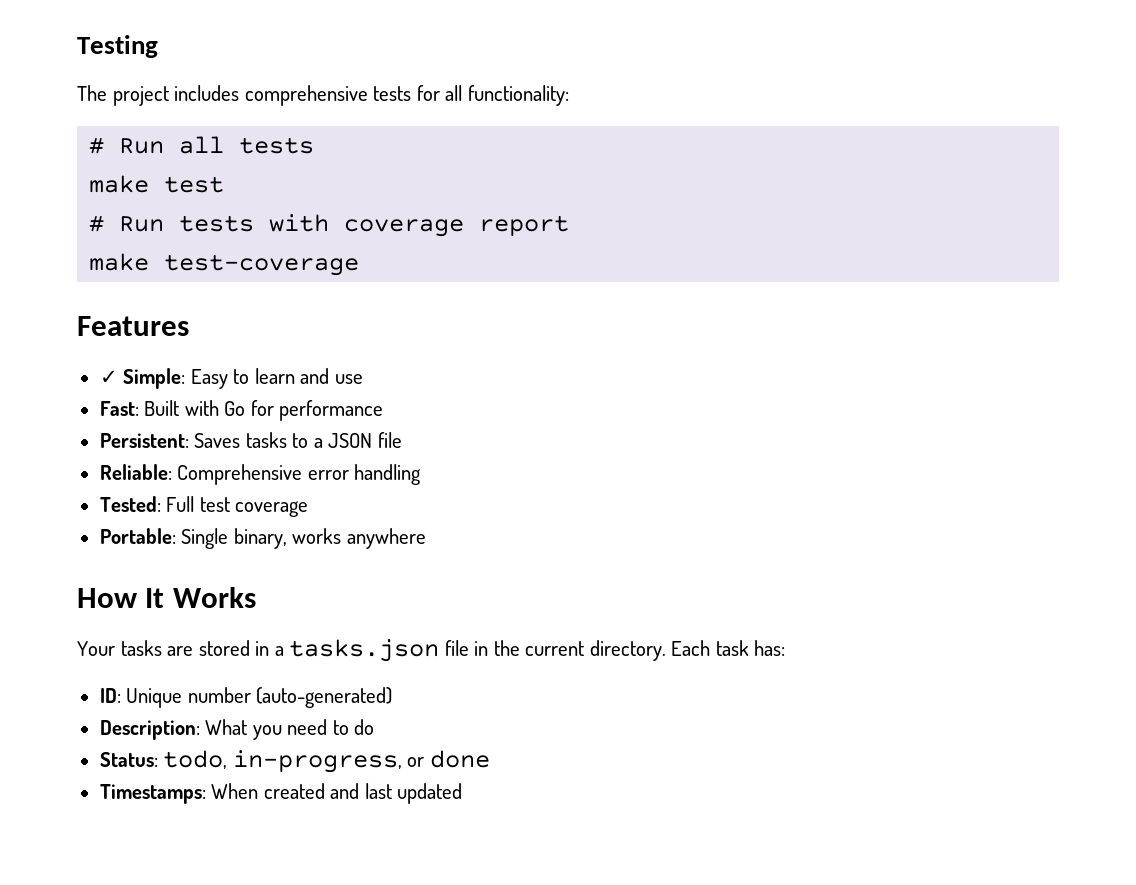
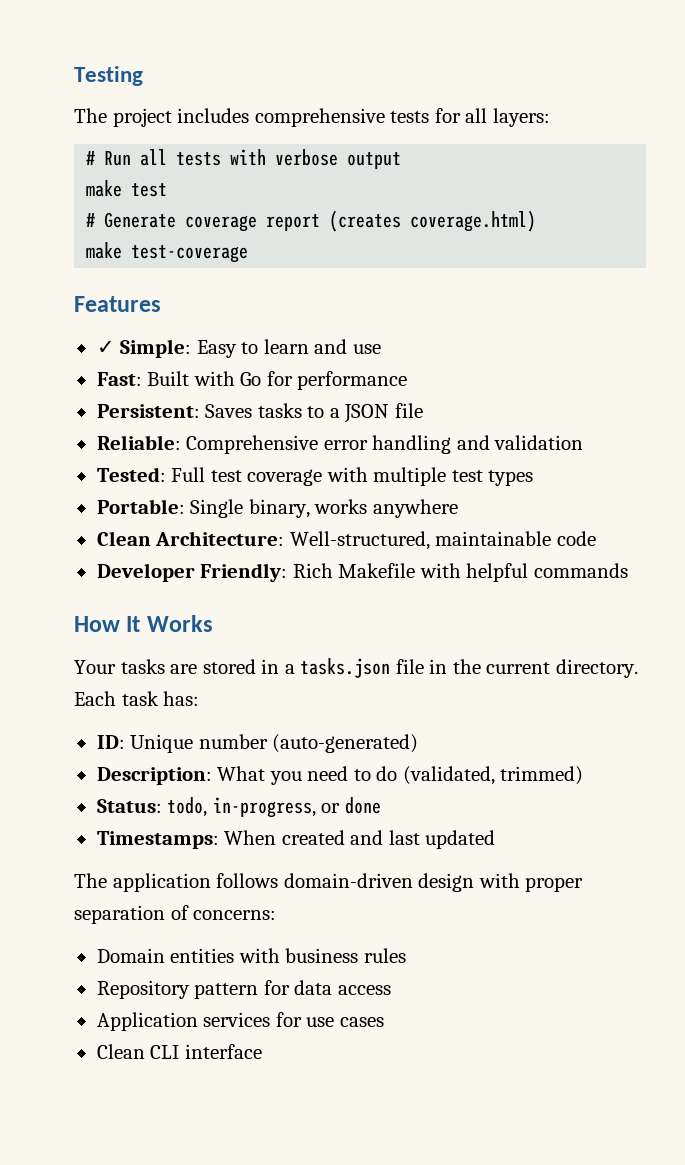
- The project includes comprehensive tests for all functionality:
+ The project includes comprehensive tests for all layers:
- # Run all tests
+ # Run all tests with verbose output
- # Run tests with coverage report
+ # Generate coverage report (creates coverage.html)
- Reliable: Comprehensive error handling
+ Reliable: Comprehensive error handling and validation
- Tested: Full test coverage
+ Tested: Full test coverage with multiple test types
+ Clean Architecture: Well-structured, maintainable code
+ Developer Friendly: Rich Makefile with helpful commands
- Description: What you need to do
+ Description: What you need to do (validated, trimmed)
+ The application follows domain-driven design with proper separation of concerns:
+ Domain entities with business rules
+ Repository pattern for data access
+ Application services for use cases
+ Clean CLI interface

